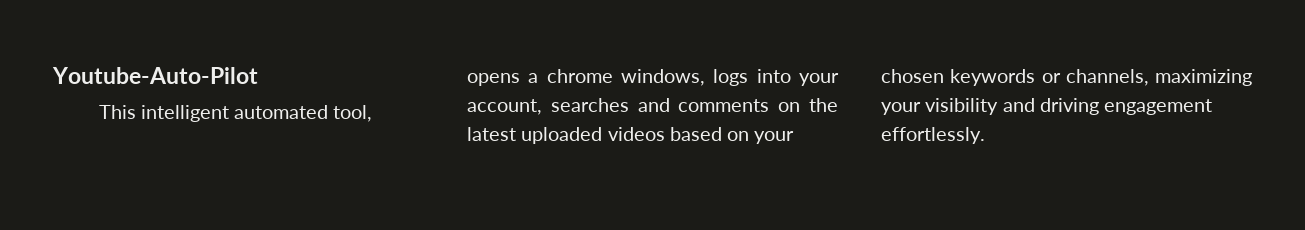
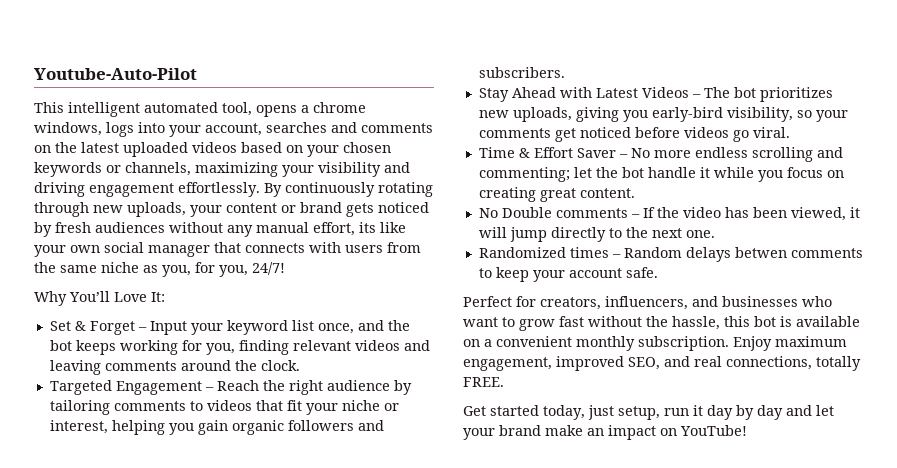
+ By continuously rotating through new uploads, your content or brand gets noticed by fresh audiences without any manual effort, its like your own social manager that connects with users from the same niche as you, for you, 24/7!
+ Why You’ll Love It:
+ Set & Forget – Input your keyword list once, and the bot keeps working for you, finding relevant videos and leaving comments around the clock.
+ Targeted Engagement – Reach the right audience by tailoring comments to videos that fit your niche or interest, helping you gain organic followers and subscribers.
+ Stay Ahead with Latest Videos – The bot prioritizes new uploads, giving you early-bird visibility, so your comments get noticed before videos go viral.
+ Time & Effort Saver – No more endless scrolling and commenting; let the bot handle it while you focus on creating great content.
+ No Double comments – If the video has been viewed, it will jump directly to the next one.
+ Randomized times – Random delays betwen comments to keep your account safe.
+ Perfect for creators, influencers, and businesses who want to grow fast without the hassle, this bot is available on a convenient monthly subscription. Enjoy maximum engagement, improved SEO, and real connections, totally FREE.
+ Get started today, just setup, run it day by day and let your brand make an impact on YouTube!

